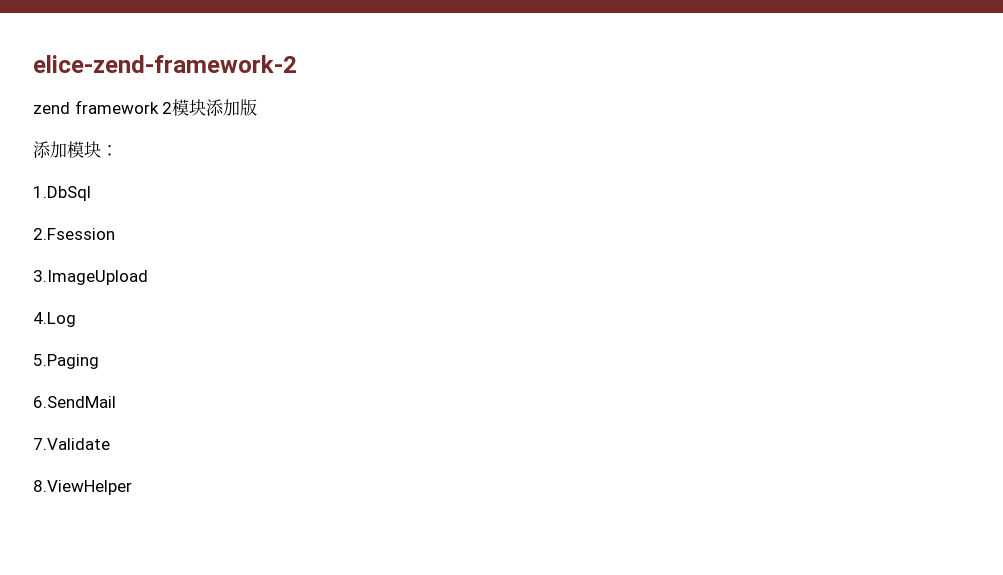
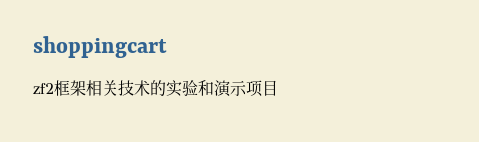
- elice-zend-framework-2
- zend framework 2模块添加版
- 添加模块：
- 1.DbSql
- 2.Fsession
- 3.ImageUpload
- 4.Log
- 5.Paging
- 6.SendMail
- 7.Validate
- 8.ViewHelper
+ shoppingcart
+ zf2框架相关技术的实验和演示项目

